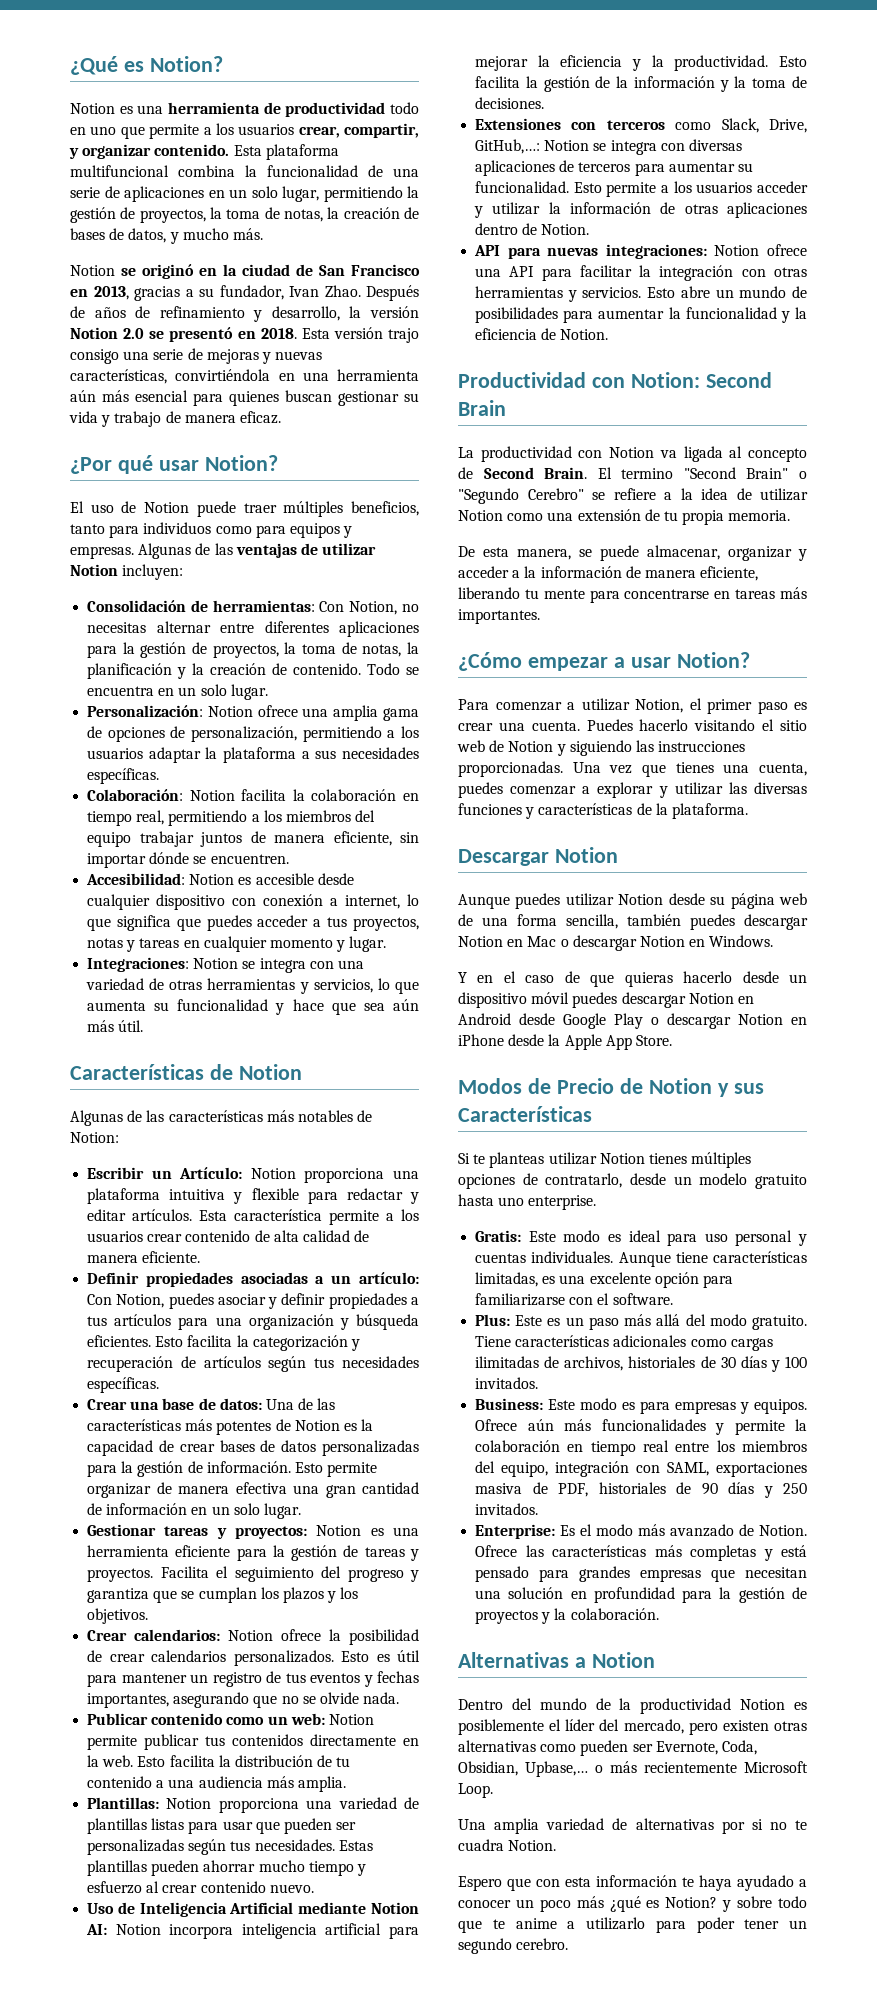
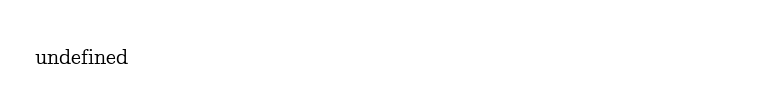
- ¿Qué es Notion?
- Notion es una herramienta de productividad todo en uno que permite a los usuarios crear, compartir, y organizar contenido. Esta plataforma multifuncional combina la funcionalidad de una serie de aplicaciones en un solo lugar, permitiendo la gestión de proyectos, la toma de notas, la creación de bases de datos, y mucho más.
- Notion se originó en la ciudad de San Francisco en 2013, gracias a su fundador, Ivan Zhao. Después de años de refinamiento y desarrollo, la versión Notion 2.0 se presentó en 2018. Esta versión trajo consigo una serie de mejoras y nuevas características, convirtiéndola en una herramienta aún más esencial para quienes buscan gestionar su vida y trabajo de manera eficaz.
- ¿Por qué usar Notion?
- El uso de Notion puede traer múltiples beneficios, tanto para individuos como para equipos y empresas. Algunas de las ventajas de utilizar Notion incluyen:
- Consolidación de herramientas: Con Notion, no necesitas alternar entre diferentes aplicaciones para la gestión de proyectos, la toma de notas, la planificación y la creación de contenido. Todo se encuentra en un solo lugar.
- Personalización: Notion ofrece una amplia gama de opciones de personalización, permitiendo a los usuarios adaptar la plataforma a sus necesidades específicas.
- Colaboración: Notion facilita la colaboración en tiempo real, permitiendo a los miembros del equipo trabajar juntos de manera eficiente, sin importar dónde se encuentren.
- Accesibilidad: Notion es accesible desde cualquier dispositivo con conexión a internet, lo que significa que puedes acceder a tus proyectos, notas y tareas en cualquier momento y lugar.
- Integraciones: Notion se integra con una variedad de otras herramientas y servicios, lo que aumenta su funcionalidad y hace que sea aún más útil.
- Características de Notion
- Algunas de las características más notables de Notion:
- Escribir un Artículo: Notion proporciona una plataforma intuitiva y flexible para redactar y editar artículos. Esta característica permite a los usuarios crear contenido de alta calidad de manera eficiente.
- Definir propiedades asociadas a un artículo: Con Notion, puedes asociar y definir propiedades a tus artículos para una organización y búsqueda eficientes. Esto facilita la categorización y recuperación de artículos según tus necesidades específicas.
- Crear una base de datos: Una de las características más potentes de Notion es la capacidad de crear bases de datos personalizadas para la gestión de información. Esto permite organizar de manera efectiva una gran cantidad de información en un solo lugar.
- Gestionar tareas y proyectos: Notion es una herramienta eficiente para la gestión de tareas y proyectos. Facilita el seguimiento del progreso y garantiza que se cumplan los plazos y los objetivos.
- Crear calendarios: Notion ofrece la posibilidad de crear calendarios personalizados. Esto es útil para mantener un registro de tus eventos y fechas importantes, asegurando que no se olvide nada.
- Publicar contenido como un web: Notion permite publicar tus contenidos directamente en la web. Esto facilita la distribución de tu contenido a una audiencia más amplia.
- Plantillas: Notion proporciona una variedad de plantillas listas para usar que pueden ser personalizadas según tus necesidades. Estas plantillas pueden ahorrar mucho tiempo y esfuerzo al crear contenido nuevo.
- Uso de Inteligencia Artificial mediante Notion AI: Notion incorpora inteligencia artificial para mejorar la eficiencia y la productividad. Esto facilita la gestión de la información y la toma de decisiones.
- Extensiones con terceros como Slack, Drive, GitHub,…: Notion se integra con diversas aplicaciones de terceros para aumentar su funcionalidad. Esto permite a los usuarios acceder y utilizar la información de otras aplicaciones dentro de Notion.
- API para nuevas integraciones: Notion ofrece una API para facilitar la integración con otras herramientas y servicios. Esto abre un mundo de posibilidades para aumentar la funcionalidad y la eficiencia de Notion.
- Productividad con Notion: Second Brain
- La productividad con Notion va ligada al concepto de Second Brain. El termino "Second Brain" o "Segundo Cerebro" se refiere a la idea de utilizar Notion como una extensión de tu propia memoria.
- De esta manera, se puede almacenar, organizar y acceder a la información de manera eficiente, liberando tu mente para concentrarse en tareas más importantes.
- ¿Cómo empezar a usar Notion?
- Para comenzar a utilizar Notion, el primer paso es crear una cuenta. Puedes hacerlo visitando el sitio web de Notion y siguiendo las instrucciones proporcionadas. Una vez que tienes una cuenta, puedes comenzar a explorar y utilizar las diversas funciones y características de la plataforma.
- Descargar Notion
- Aunque puedes utilizar Notion desde su página web de una forma sencilla, también puedes descargar Notion en Mac o descargar Notion en Windows.
- Y en el caso de que quieras hacerlo desde un dispositivo móvil puedes descargar Notion en Android desde Google Play o descargar Notion en iPhone desde la Apple App Store.
- Modos de Precio de Notion y sus Características
- Si te planteas utilizar Notion tienes múltiples opciones de contratarlo, desde un modelo gratuito hasta uno enterprise.
- Gratis: Este modo es ideal para uso personal y cuentas individuales. Aunque tiene características limitadas, es una excelente opción para familiarizarse con el software.
- Plus: Este es un paso más allá del modo gratuito. Tiene características adicionales como cargas ilimitadas de archivos, historiales de 30 días y 100 invitados.
- Business: Este modo es para empresas y equipos. Ofrece aún más funcionalidades y permite la colaboración en tiempo real entre los miembros del equipo, integración con SAML, exportaciones masiva de PDF, historiales de 90 días y 250 invitados.
- Enterprise: Es el modo más avanzado de Notion. Ofrece las características más completas y está pensado para grandes empresas que necesitan una solución en profundidad para la gestión de proyectos y la colaboración.
- Alternativas a Notion
- Dentro del mundo de la productividad Notion es posiblemente el líder del mercado, pero existen otras alternativas como pueden ser Evernote, Coda, Obsidian, Upbase,… o más recientemente Microsoft Loop.
- Una amplia variedad de alternativas por si no te cuadra Notion.
- Espero que con esta información te haya ayudado a conocer un poco más ¿qué es Notion? y sobre todo que te anime a utilizarlo para poder tener un segundo cerebro.
+ undefined

